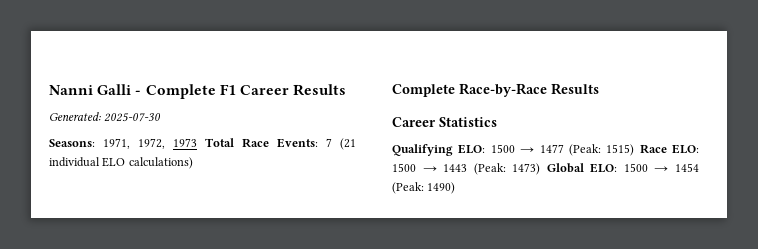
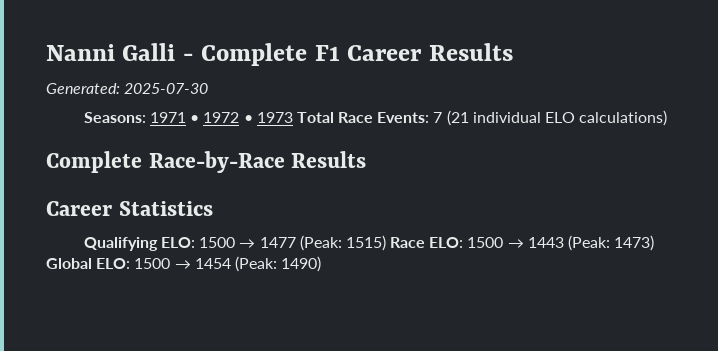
- Seasons: 1971, 1972, 1973 Total Race Events: 7 (21 individual ELO calculations)
+ Seasons: 1971 • 1972 • 1973 Total Race Events: 7 (21 individual ELO calculations)

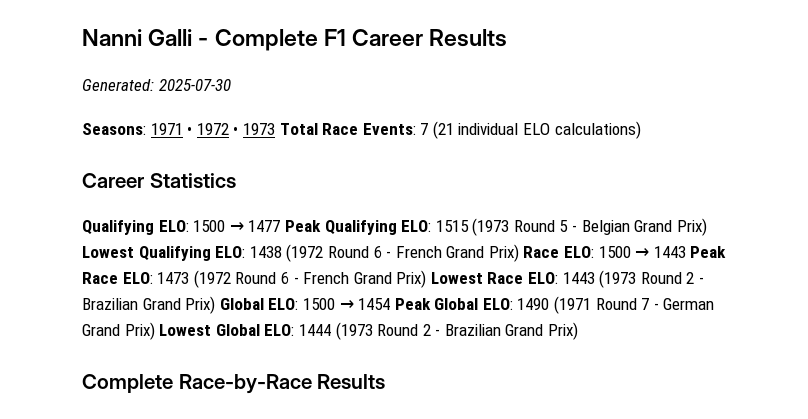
- Complete Race-by-Race Results
- Qualifying ELO: 1500 → 1477 (Peak: 1515) Race ELO: 1500 → 1443 (Peak: 1473) Global ELO: 1500 → 1454 (Peak: 1490)
+ Qualifying ELO: 1500 → 1477 Peak Qualifying ELO: 1515 (1973 Round 5 - Belgian Grand Prix) Lowest Qualifying ELO: 1438 (1972 Round 6 - French Grand Prix) Race ELO: 1500 → 1443 Peak Race ELO: 1473 (1972 Round 6 - French Grand Prix) Lowest Race ELO: 1443 (1973 Round 2 - Brazilian Grand Prix) Global ELO: 1500 → 1454 Peak Global ELO: 1490 (1971 Round 7 - German Grand Prix) Lowest Global ELO: 1444 (1973 Round 2 - Brazilian Grand Prix)
+ Complete Race-by-Race Results

